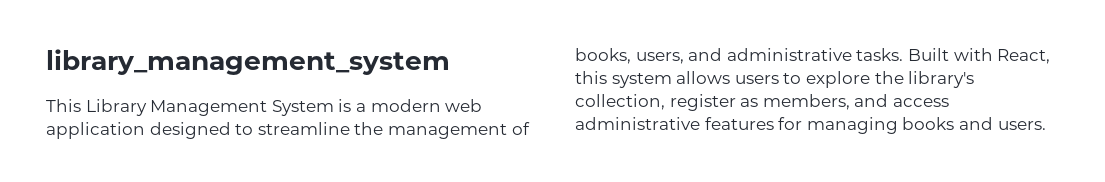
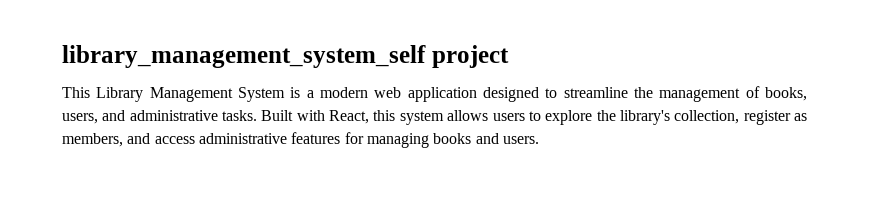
- library_management_system
+ library_management_system_self project

